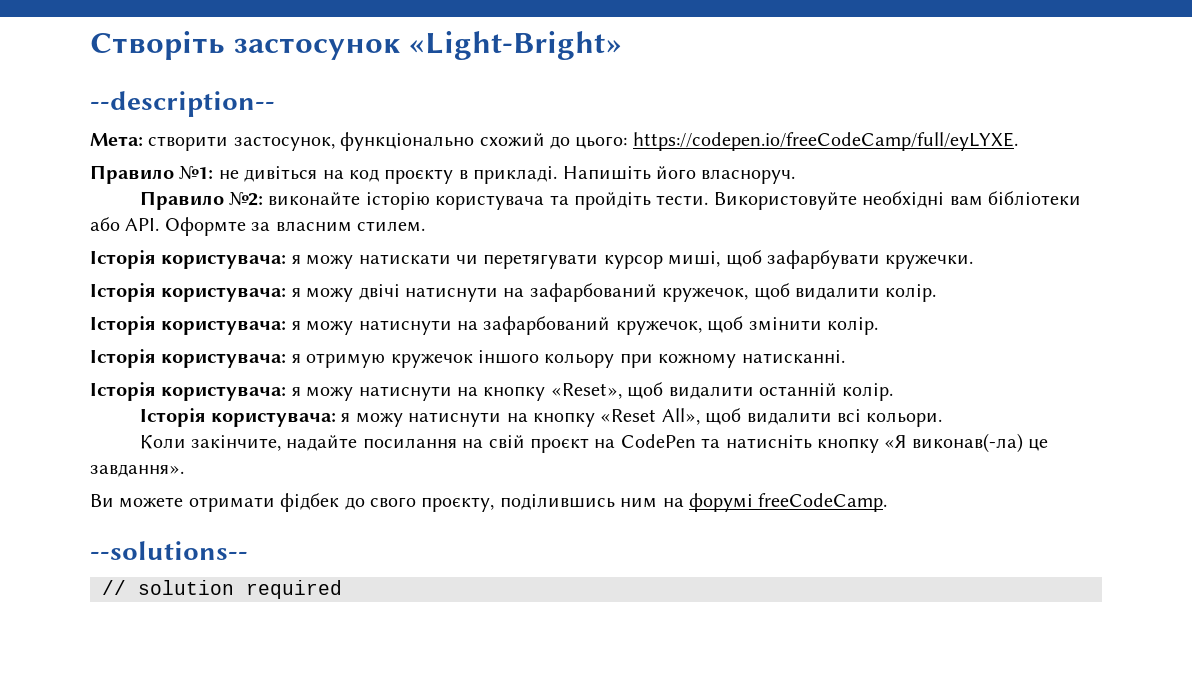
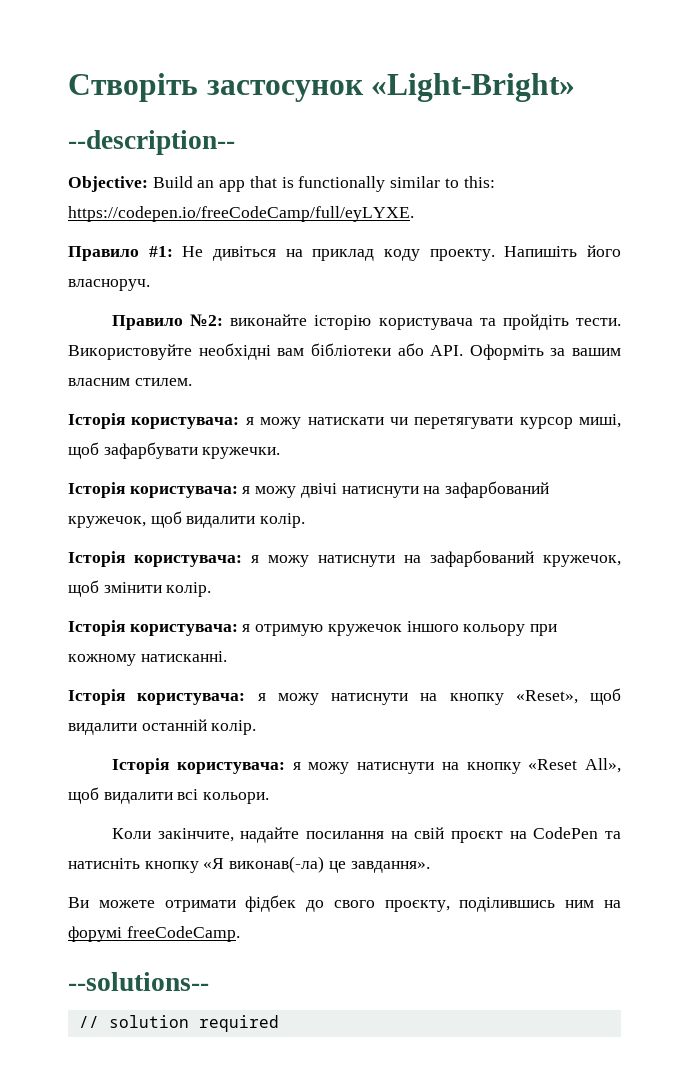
- Мета: створити застосунок, функціонально схожий до цього: https://codepen.io/freeCodeCamp/full/eyLYXE.
- Правило №1: не дивіться на код проєкту в прикладі.
+ Objective: Build an app that is functionally similar to this: https://codepen.io/freeCodeCamp/full/eyLYXE.
+ Правило #1: Не дивіться на приклад коду проекту.
- Використовуйте необхідні вам бібліотеки або API. Оформте за власним стилем.
+ Використовуйте необхідні вам бібліотеки або API. Оформіть за вашим власним стилем.

